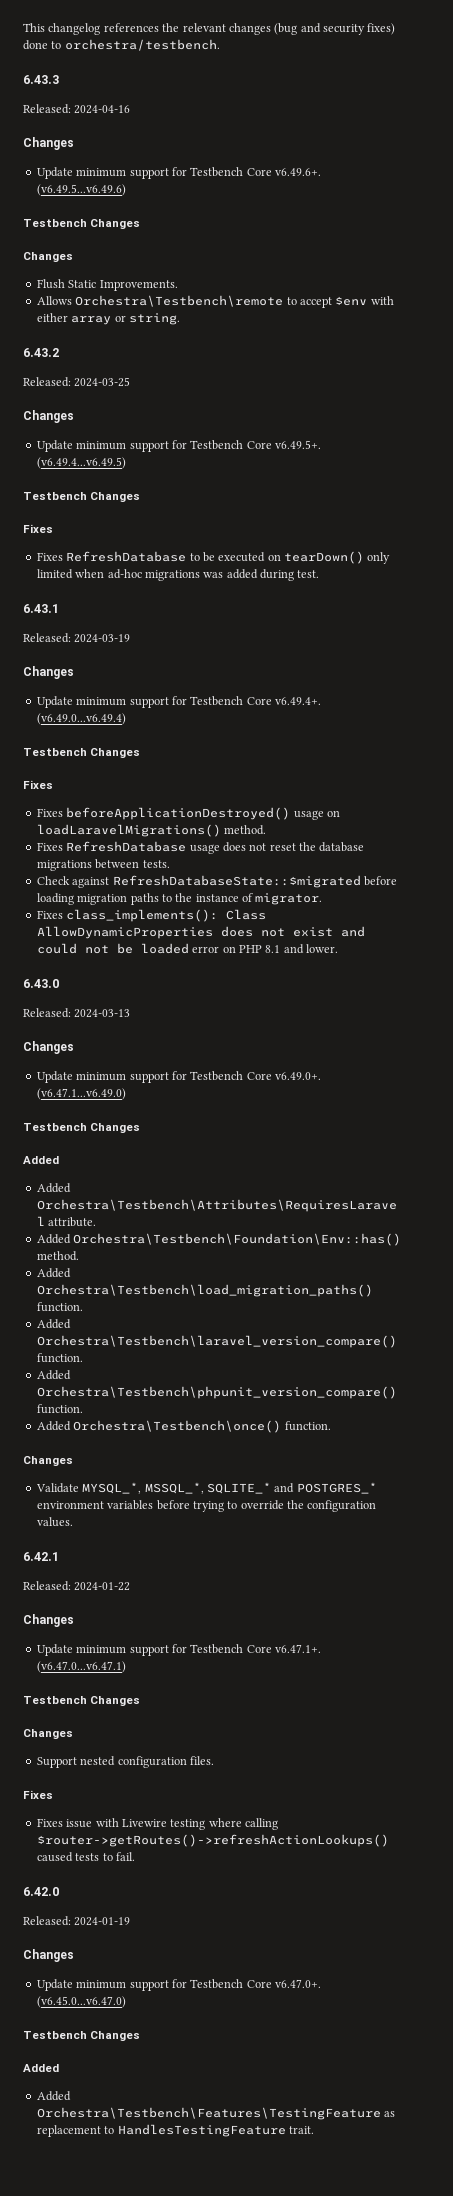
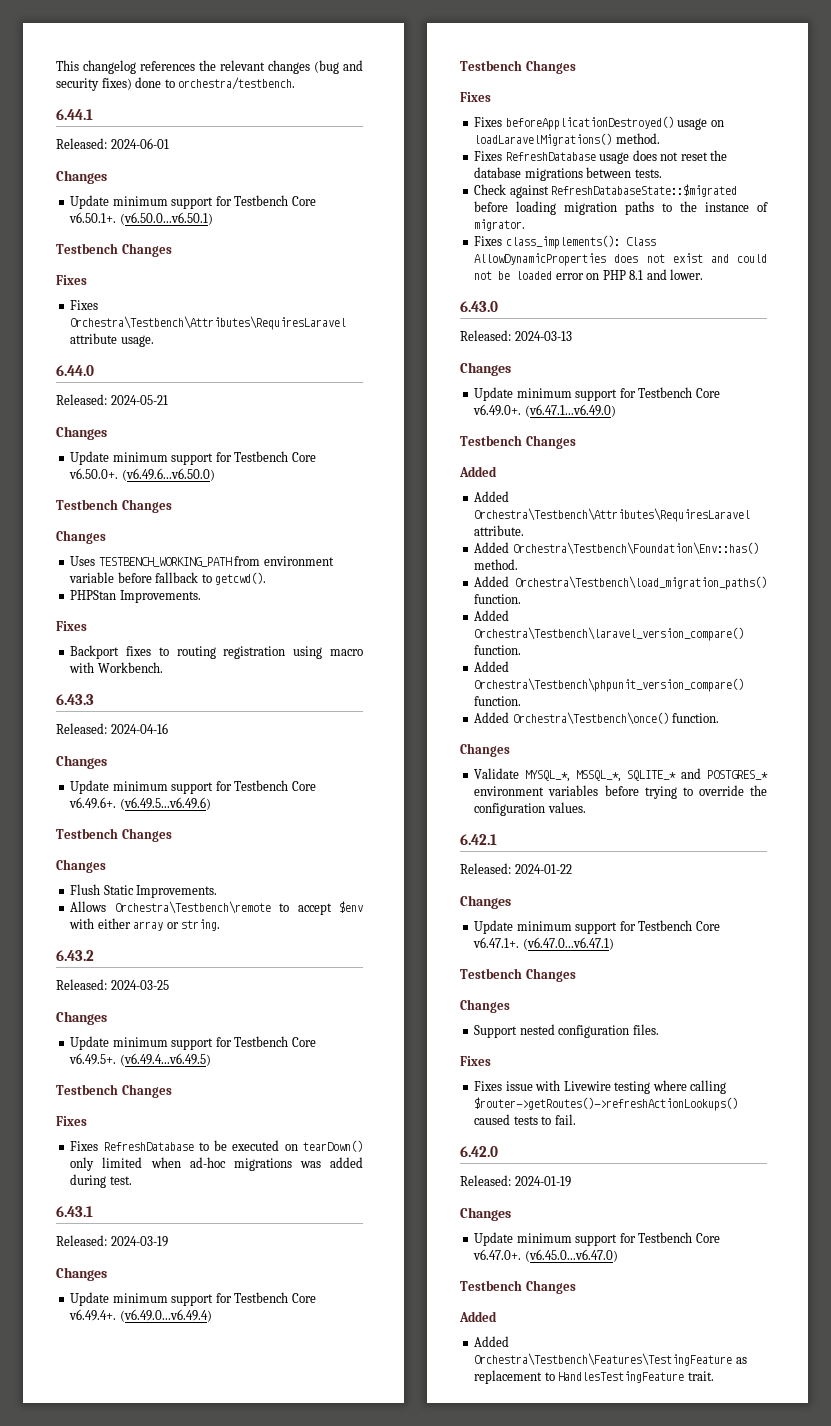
+ 6.44.1
+ Released: 2024-06-01
+ Changes
+ Update minimum support for Testbench Core v6.50.1+. (v6.50.0...v6.50.1)
+ Testbench Changes
+ Fixes
+ Fixes Orchestra\Testbench\Attributes\RequiresLaravel attribute usage.
+ 6.44.0
+ Released: 2024-05-21
+ Changes
+ Update minimum support for Testbench Core v6.50.0+. (v6.49.6...v6.50.0)
+ Testbench Changes
+ Changes
+ Uses TESTBENCH_WORKING_PATH from environment variable before fallback to getcwd().
+ PHPStan Improvements.
+ Fixes
+ Backport fixes to routing registration using macro with Workbench.

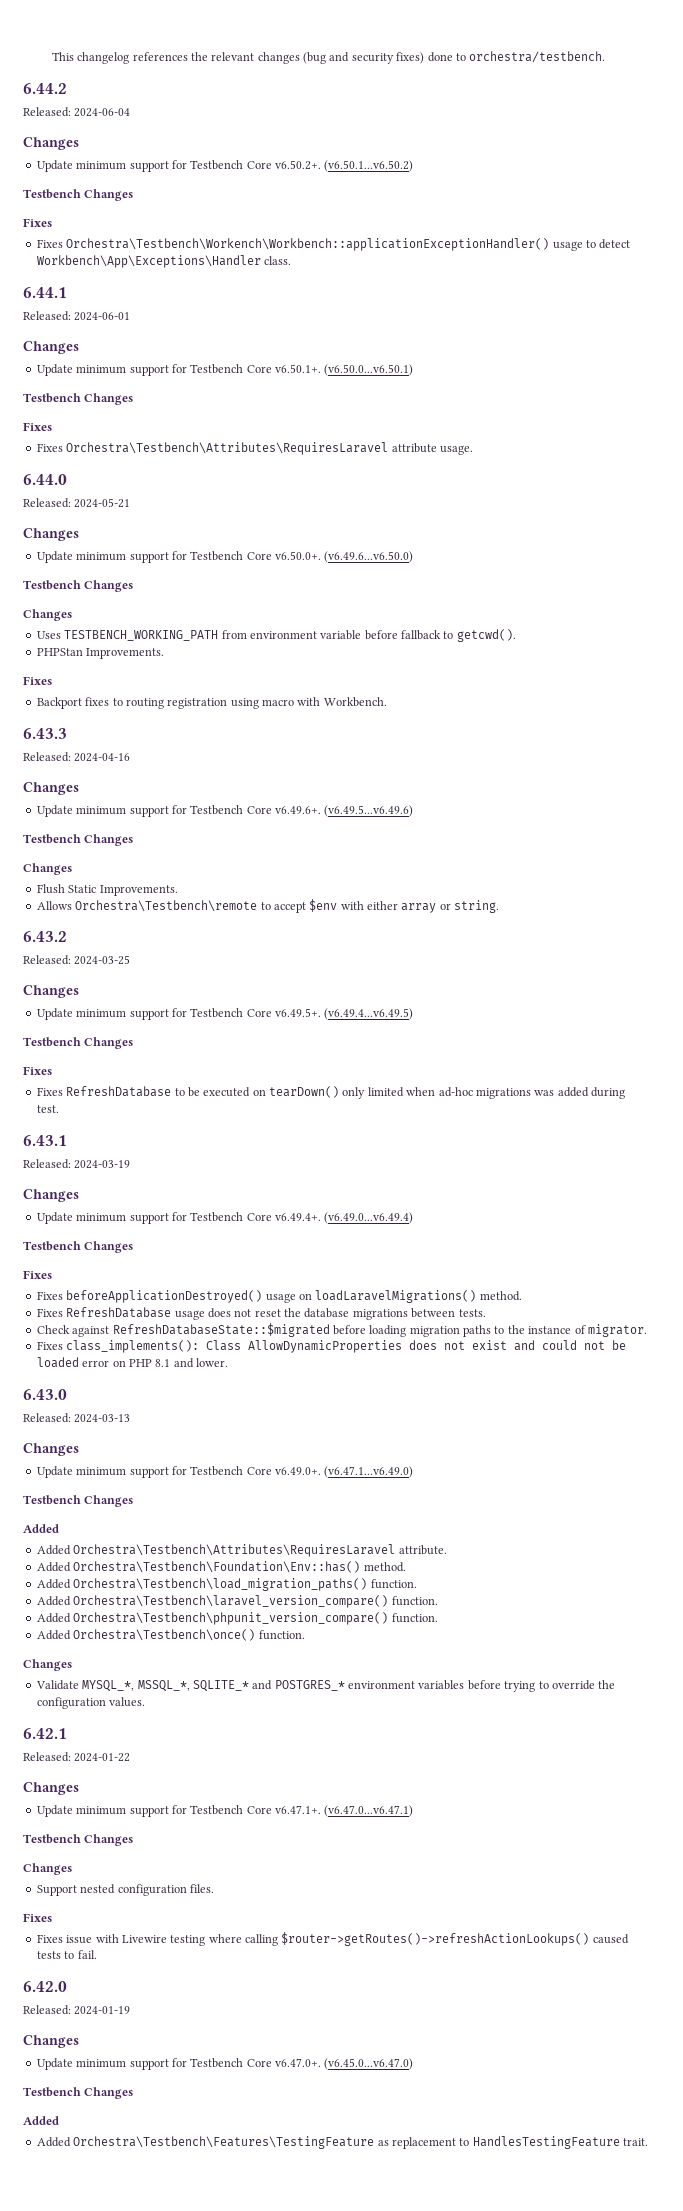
+ 6.44.2
+ Released: 2024-06-04
+ Changes
+ Update minimum support for Testbench Core v6.50.2+. (v6.50.1...v6.50.2)
+ Testbench Changes
+ Fixes
+ Fixes Orchestra\Testbench\Workench\Workbench::applicationExceptionHandler() usage to detect Workbench\App\Exceptions\Handler class.

